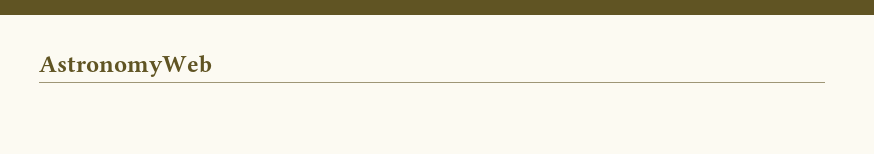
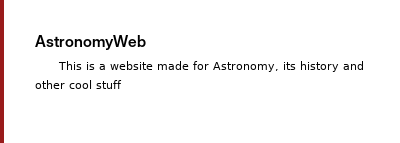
+ This is a website made for Astronomy, its history and other cool stuff

